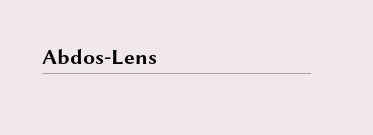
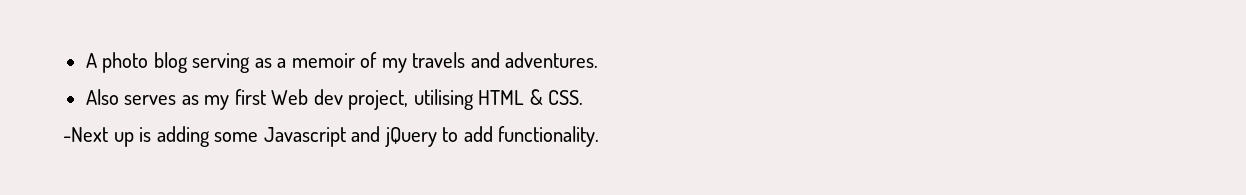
- Abdos-Lens
+ A photo blog serving as a memoir of my travels and adventures.
+ Also serves as my first Web dev project, utilising HTML & CSS.
+ -Next up is adding some Javascript and jQuery to add functionality.

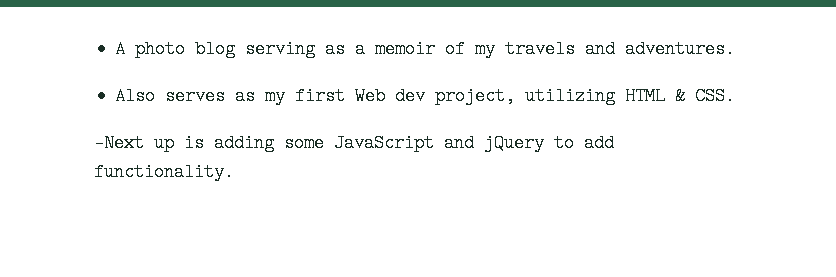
- Also serves as my first Web dev project, utilising HTML & CSS.
+ Also serves as my first Web dev project, utilizing HTML & CSS.
- -Next up is adding some Javascript and jQuery to add functionality.
+ -Next up is adding some JavaScript and jQuery to add functionality.

